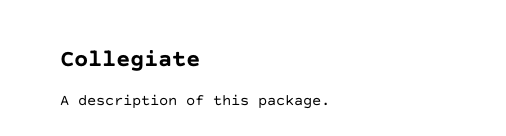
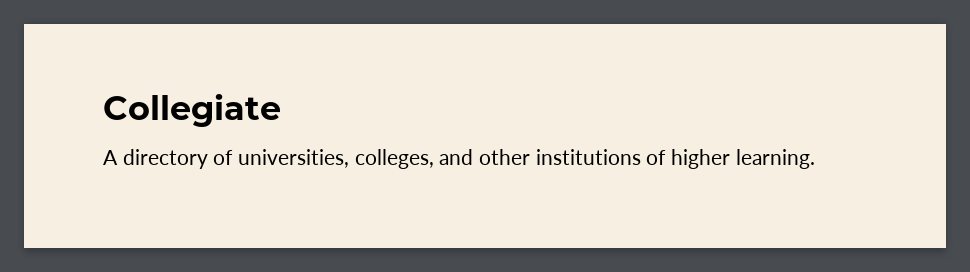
- A description of this package.
+ A directory of universities, colleges, and other institutions of higher learning.

